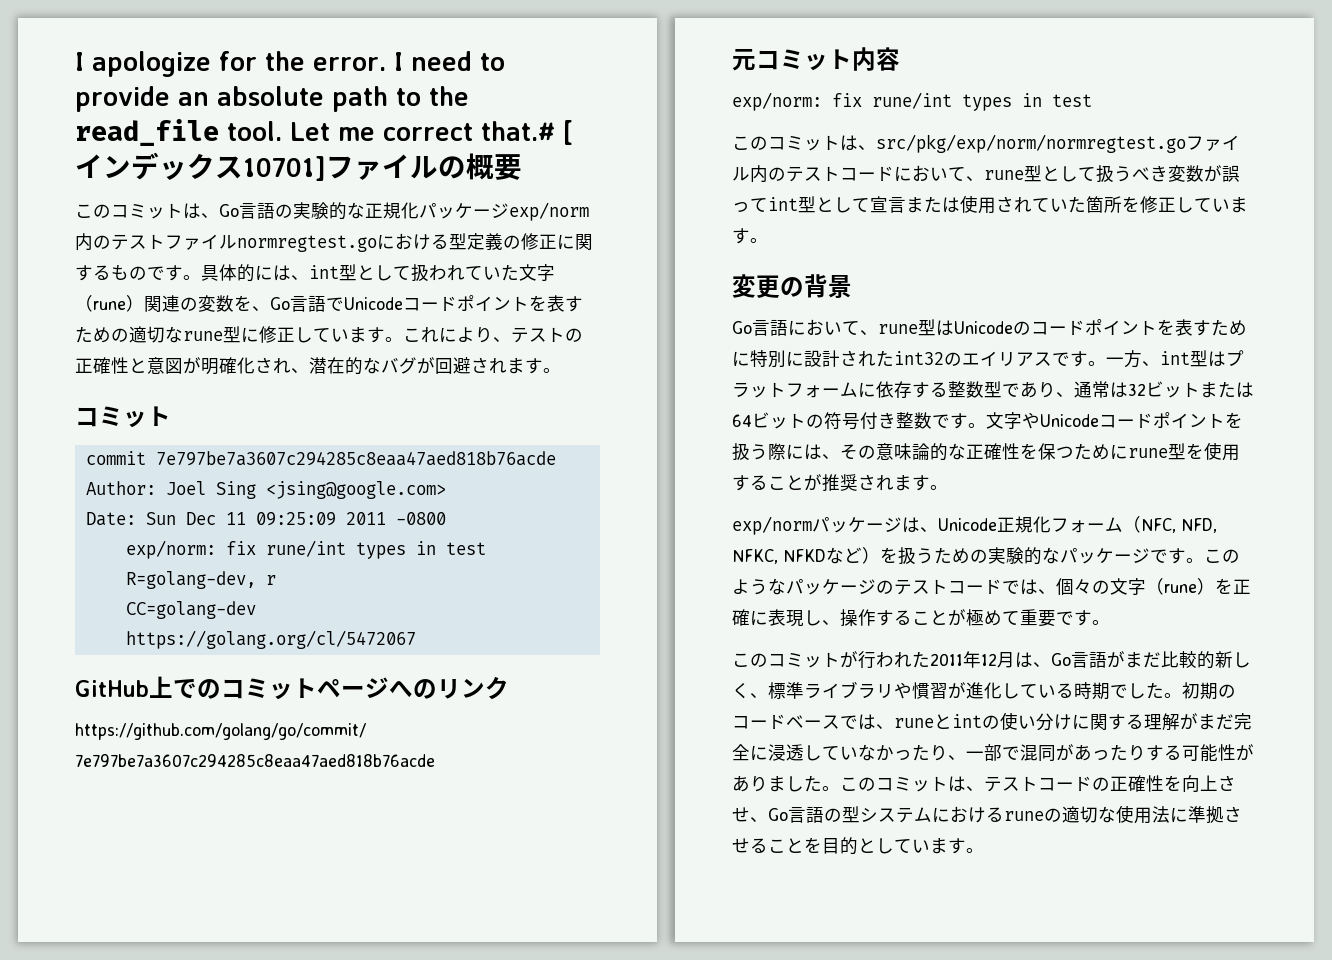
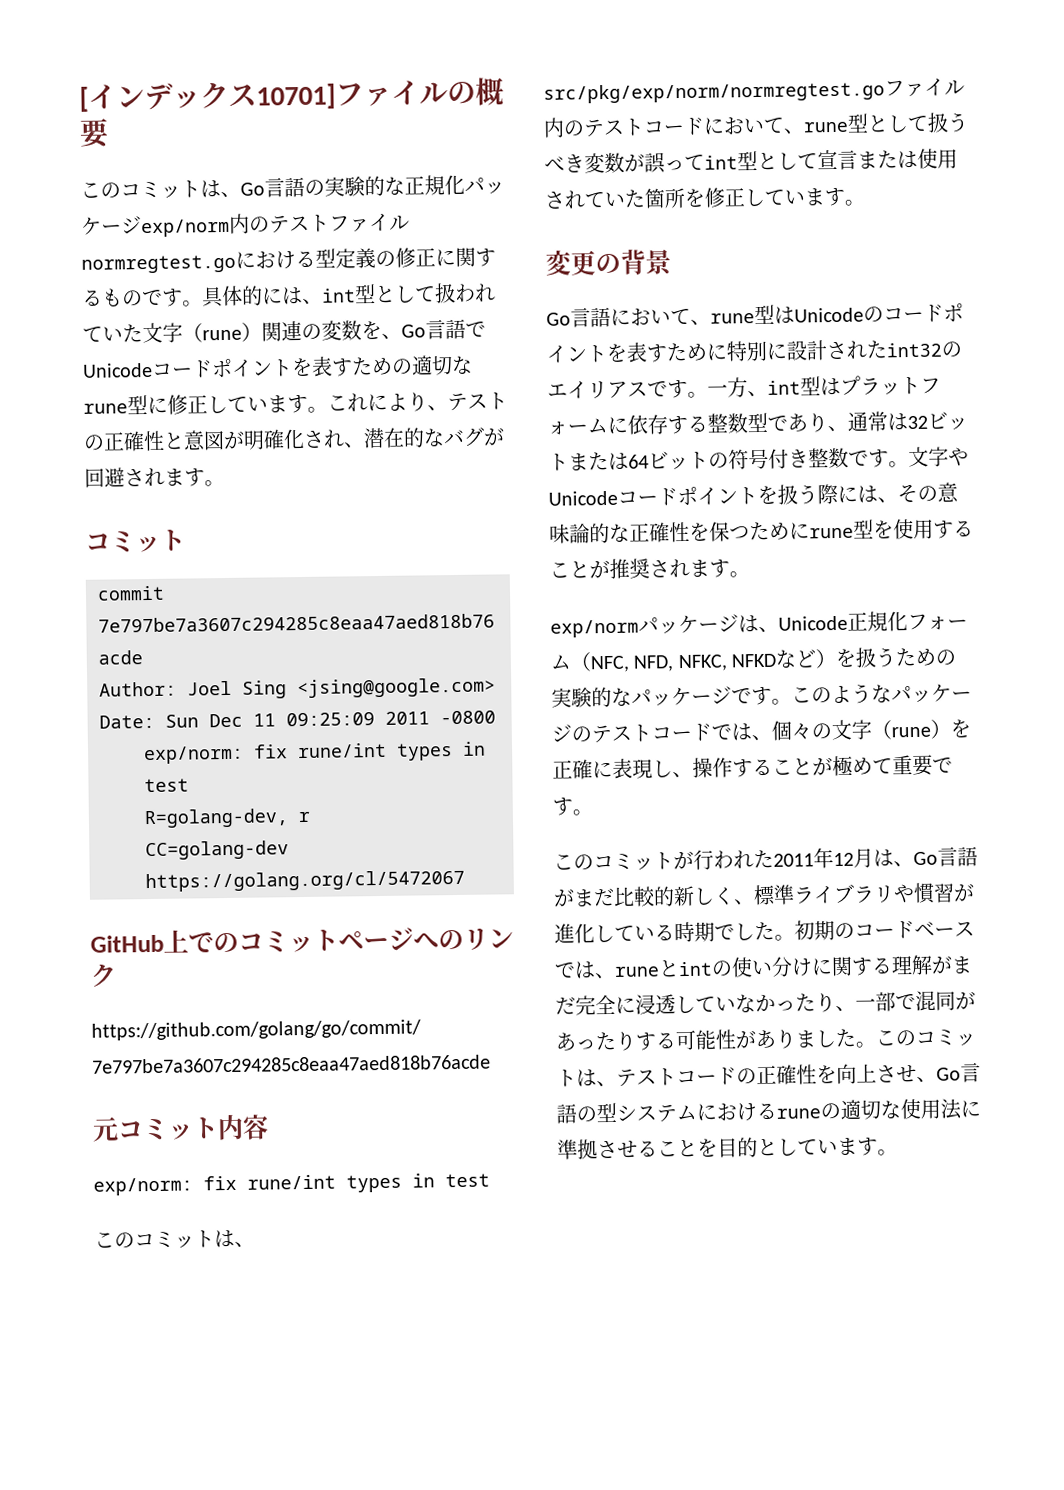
- I apologize for the error. I need to provide an absolute path to the read_file tool. Let me correct that.# [インデックス10701]ファイルの概要
+ [インデックス10701]ファイルの概要

